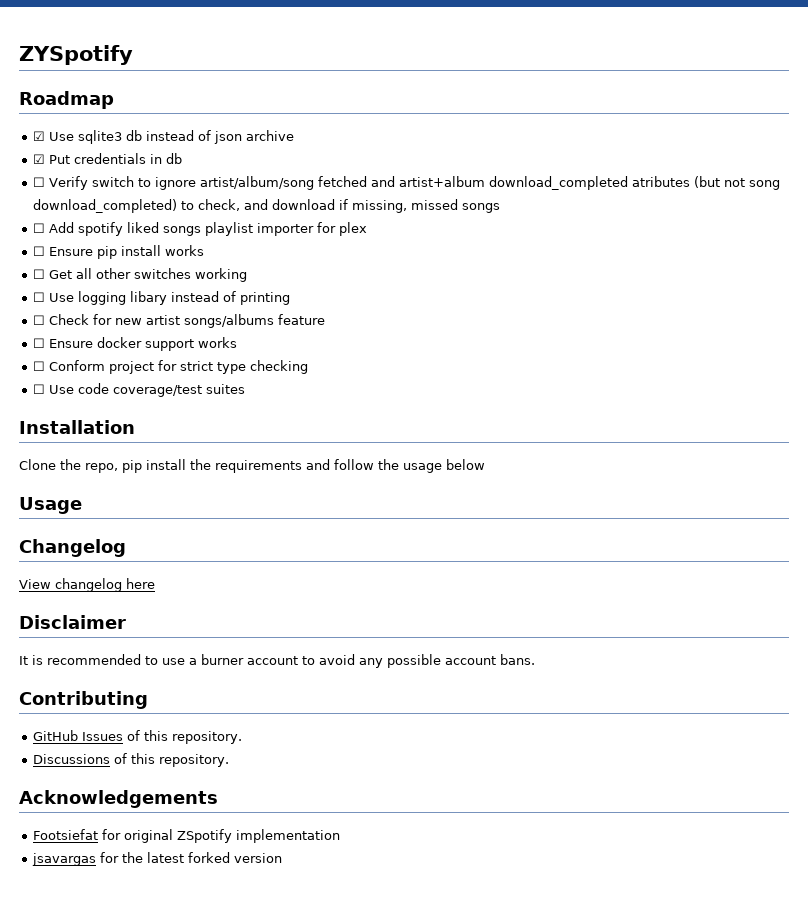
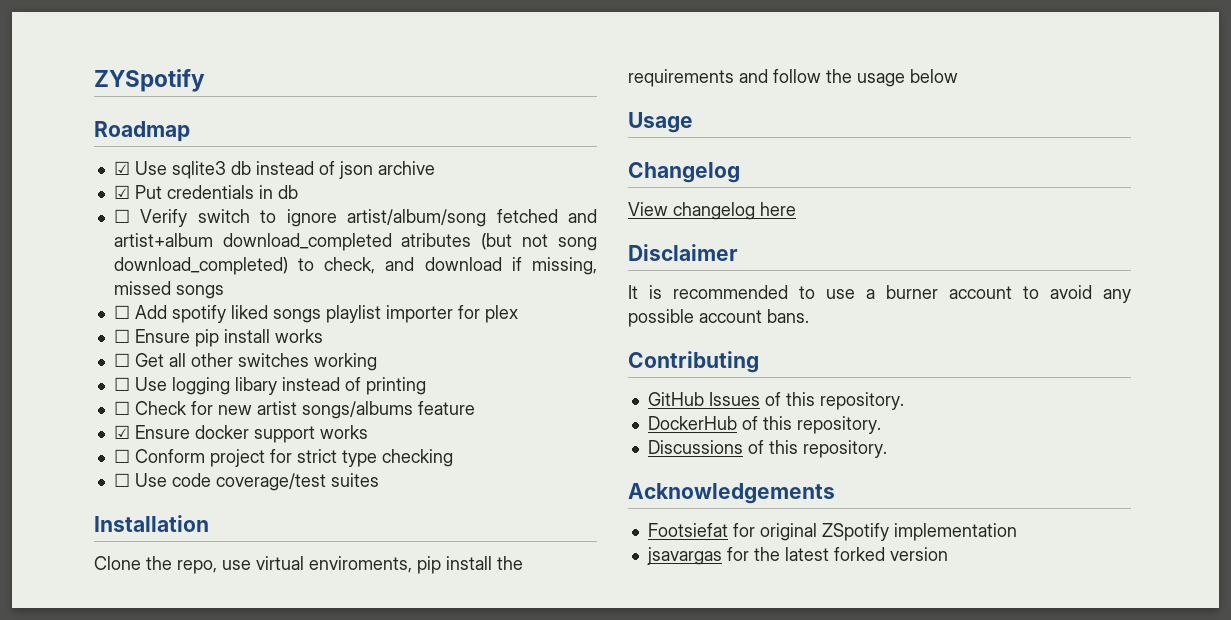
- ☐ Ensure docker support works
+ ☑ Ensure docker support works
- Clone the repo, pip install the requirements and follow the usage below
+ Clone the repo, use virtual enviroments, pip install the requirements and follow the usage below
+ DockerHub of this repository.

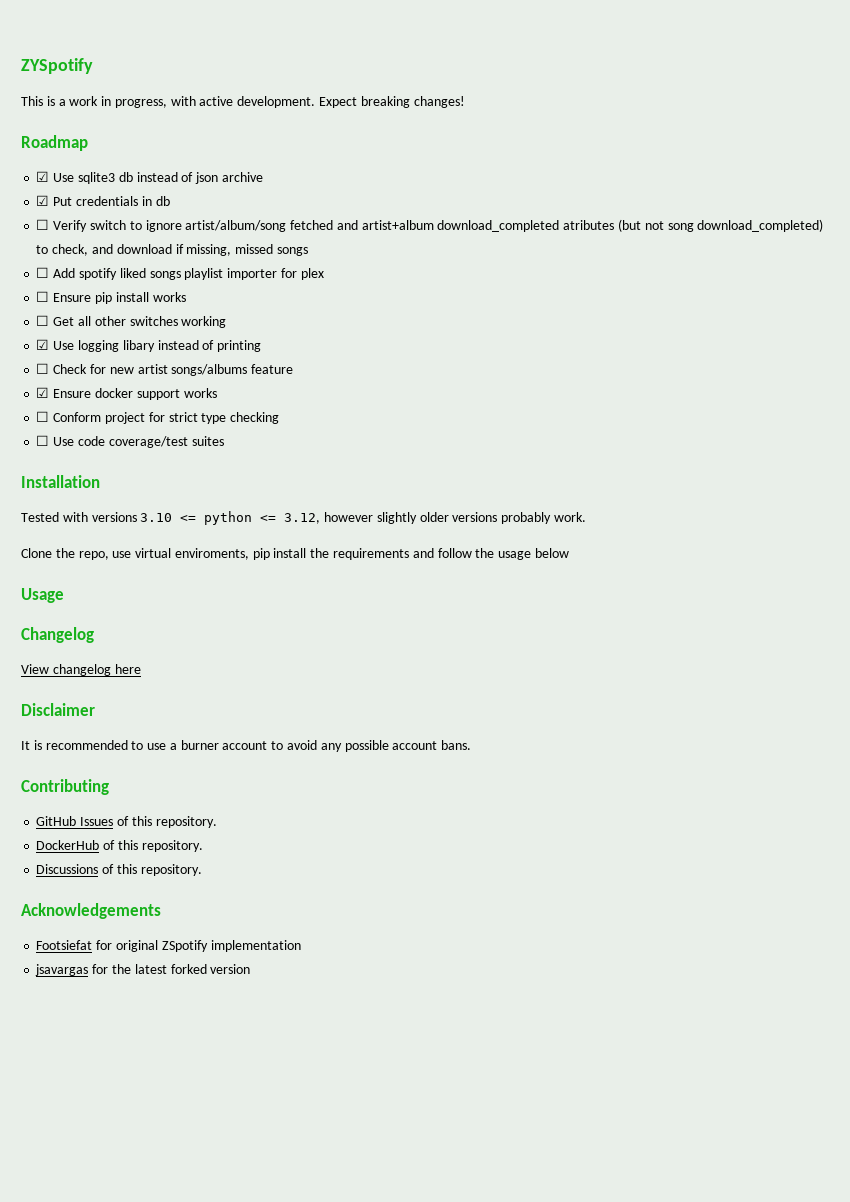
+ This is a work in progress, with active development. Expect breaking changes!
- ☐ Use logging libary instead of printing
+ ☑ Use logging libary instead of printing
+ Tested with versions 3.10 <= python <= 3.12, however slightly older versions probably work.

